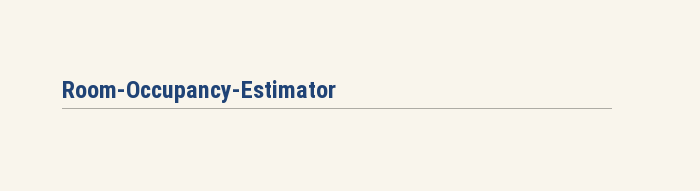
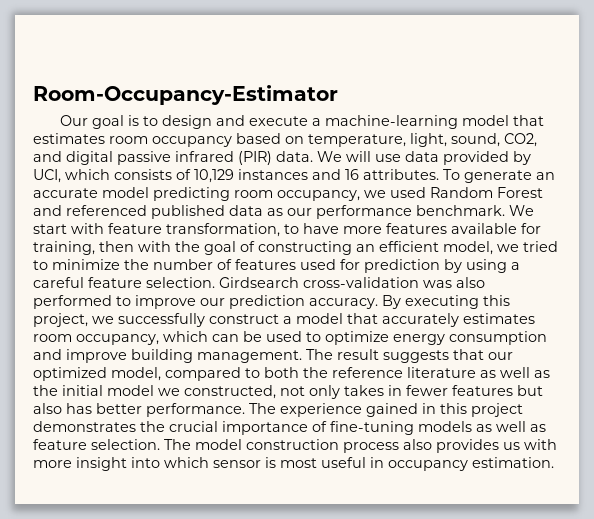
+ Our goal is to design and execute a machine-learning model that estimates room occupancy based on temperature, light, sound, CO2, and digital passive infrared (PIR) data. We will use data provided by UCI, which consists of 10,129 instances and 16 attributes. To generate an accurate model predicting room occupancy, we used Random Forest and referenced published data as our performance benchmark. We start with feature transformation, to have more features available for training, then with the goal of constructing an efficient model, we tried to minimize the number of features used for prediction by using a careful feature selection. Girdsearch cross-validation was also performed to improve our prediction accuracy. By executing this project, we successfully construct a model that accurately estimates room occupancy, which can be used to optimize energy consumption and improve building management. The result suggests that our optimized model, compared to both the reference literature as well as the initial model we constructed, not only takes in fewer features but also has better performance. The experience gained in this project demonstrates the crucial importance of fine-tuning models as well as feature selection. The model construction process also provides us with more insight into which sensor is most useful in occupancy estimation.

